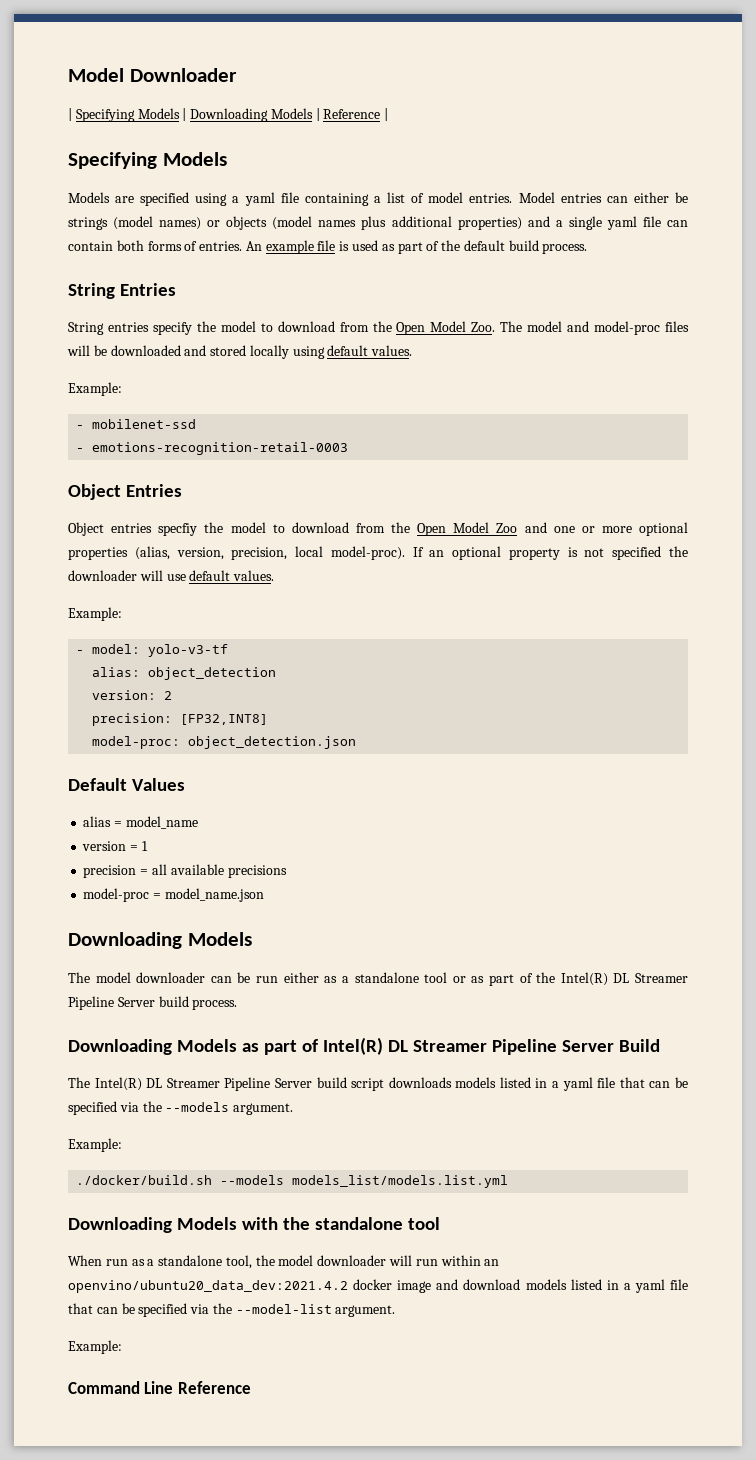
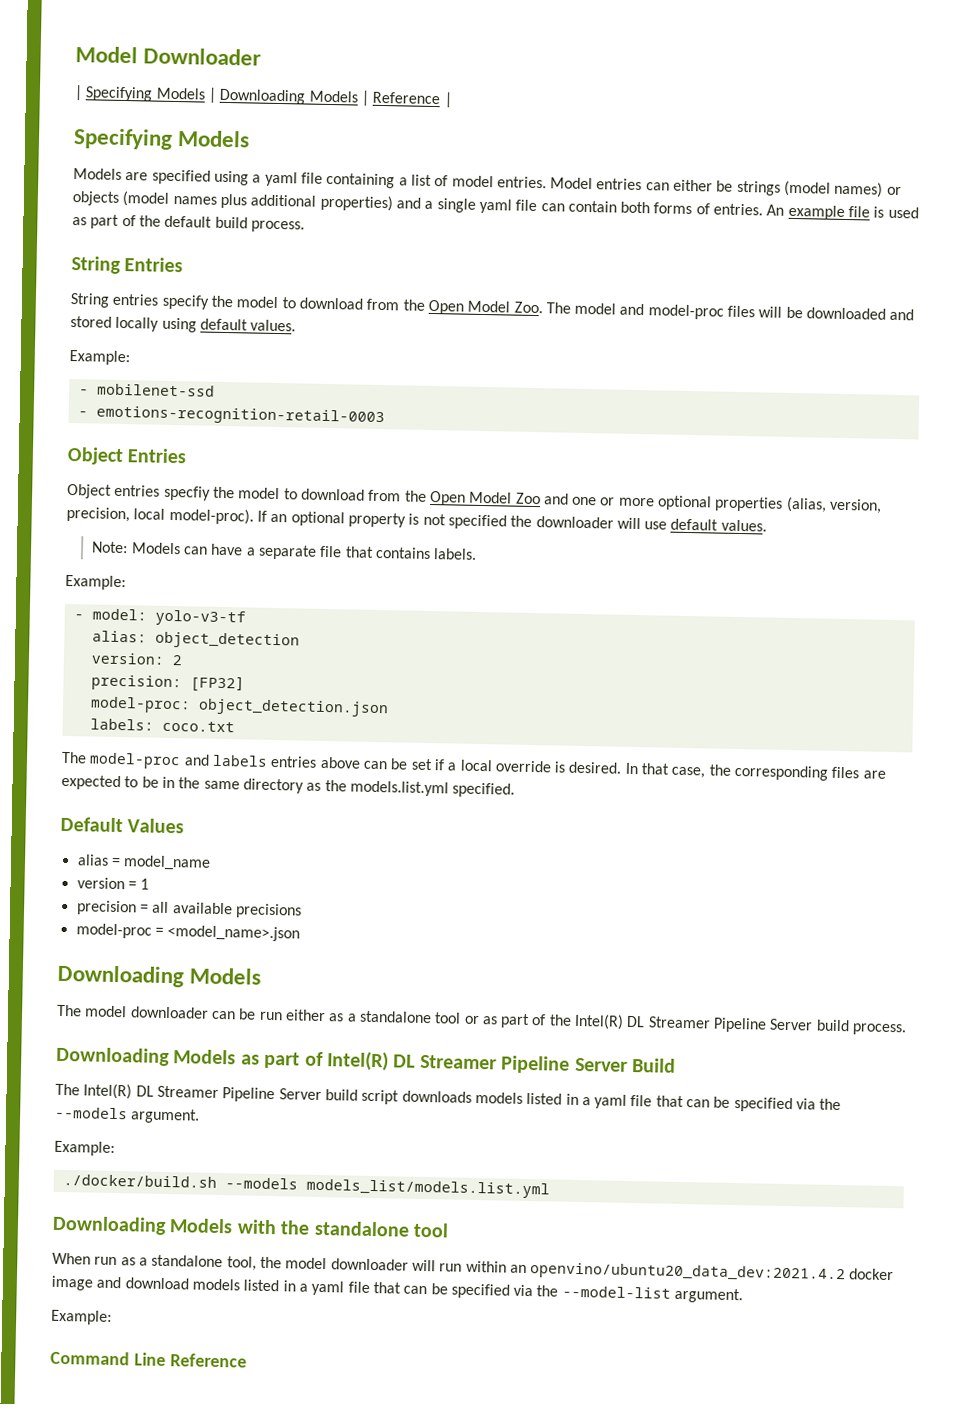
+ Note: Models can have a separate file that contains labels.
- precision: [FP32,INT8]
+ precision: [FP32]
+ labels: coco.txt
+ The model-proc and labels entries above can be set if a local override is desired. In that case, the corresponding files are expected to be in the same directory as the models.list.yml specified.
- model-proc = model_name.json
+ model-proc = <model_name>.json

